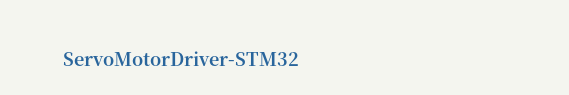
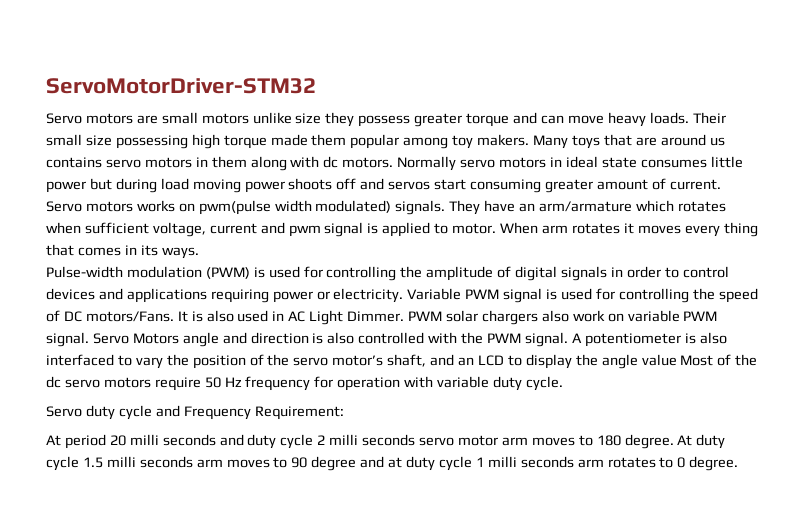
+ Servo motors are small motors unlike size they possess greater torque and can move heavy loads. Their small size possessing high torque made them popular among toy makers. Many toys that are around us contains servo motors in them along with dc motors. Normally servo motors in ideal state consumes little power but during load moving power shoots off and servos start consuming greater amount of current. Servo motors works on pwm(pulse width modulated) signals. They have an arm/armature which rotates when sufficient voltage, current and pwm signal is applied to motor. When arm rotates it moves every thing that comes in its ways.
+ Pulse-width modulation (PWM) is used for controlling the amplitude of digital signals in order to control devices and applications requiring power or electricity. Variable PWM signal is used for controlling the speed of DC motors/Fans. It is also used in AC Light Dimmer. PWM solar chargers also work on variable PWM signal. Servo Motors angle and direction is also controlled with the PWM signal. A potentiometer is also interfaced to vary the position of the servo motor’s shaft, and an LCD to display the angle value Most of the dc servo motors require 50 Hz frequency for operation with variable duty cycle.
+ Servo duty cycle and Frequency Requirement:
+ At period 20 milli seconds and duty cycle 2 milli seconds servo motor arm moves to 180 degree. At duty cycle 1.5 milli seconds arm moves to 90 degree and at duty cycle 1 milli seconds arm rotates to 0 degree.

